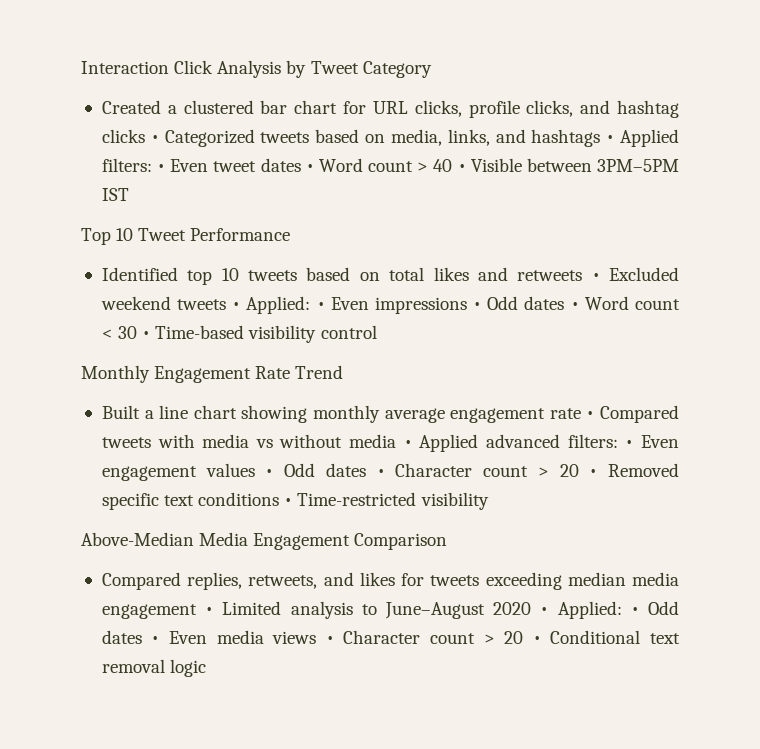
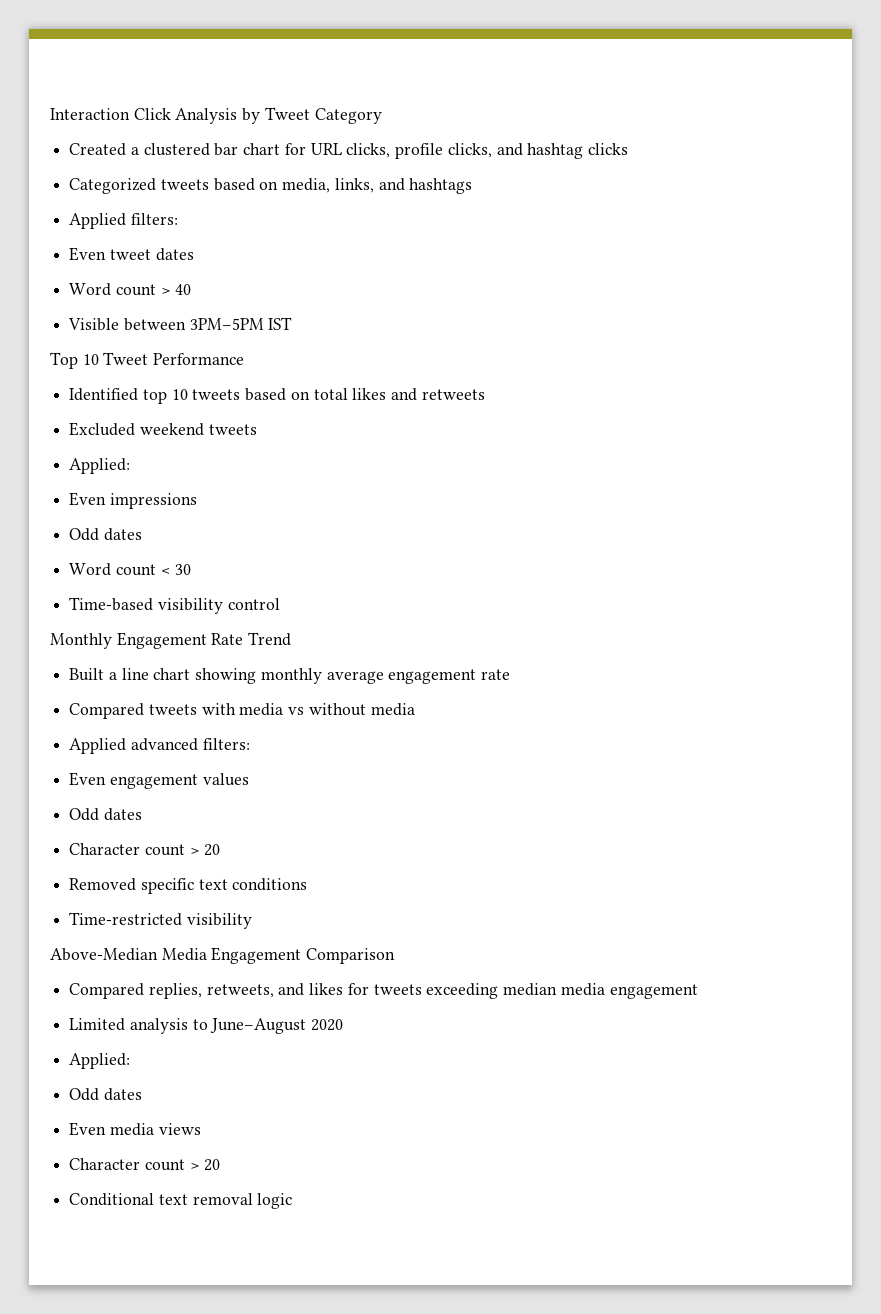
- Created a clustered bar chart for URL clicks, profile clicks, and hashtag clicks • Categorized tweets based on media, links, and hashtags • Applied filters: • Even tweet dates • Word count > 40 • Visible between 3PM–5PM IST
+ Created a clustered bar chart for URL clicks, profile clicks, and hashtag clicks
+ Categorized tweets based on media, links, and hashtags
+ Applied filters:
+ Even tweet dates
+ Word count > 40
+ Visible between 3PM–5PM IST
- Identified top 10 tweets based on total likes and retweets • Excluded weekend tweets • Applied: • Even impressions • Odd dates • Word count < 30 • Time-based visibility control
+ Identified top 10 tweets based on total likes and retweets
+ Excluded weekend tweets
+ Applied:
+ Even impressions
+ Odd dates
+ Word count < 30
+ Time-based visibility control
- Built a line chart showing monthly average engagement rate • Compared tweets with media vs without media • Applied advanced filters: • Even engagement values • Odd dates • Character count > 20 • Removed specific text conditions • Time-restricted visibility
+ Built a line chart showing monthly average engagement rate
+ Compared tweets with media vs without media
+ Applied advanced filters:
+ Even engagement values
+ Odd dates
+ Character count > 20
+ Removed specific text conditions
+ Time-restricted visibility
- Compared replies, retweets, and likes for tweets exceeding median media engagement • Limited analysis to June–August 2020 • Applied: • Odd dates • Even media views • Character count > 20 • Conditional text removal logic
+ Compared replies, retweets, and likes for tweets exceeding median media engagement
+ Limited analysis to June–August 2020
+ Applied:
+ Odd dates
+ Even media views
+ Character count > 20
+ Conditional text removal logic

